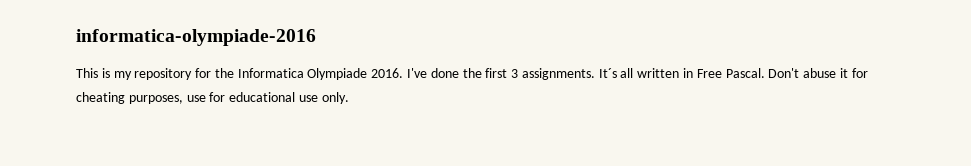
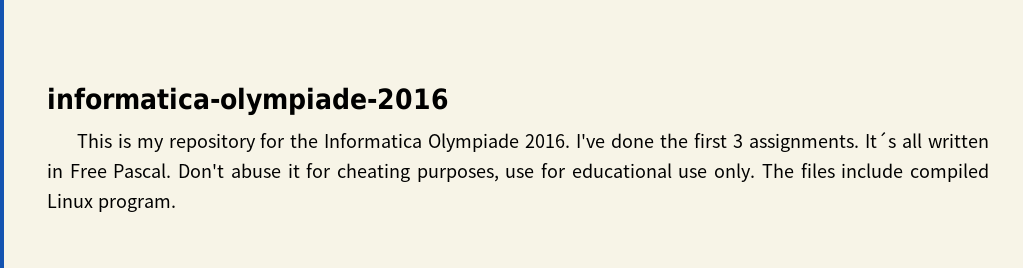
+ The files include compiled Linux program.

